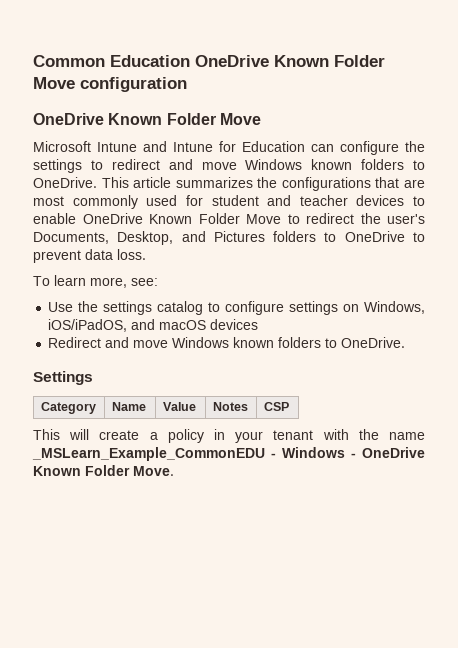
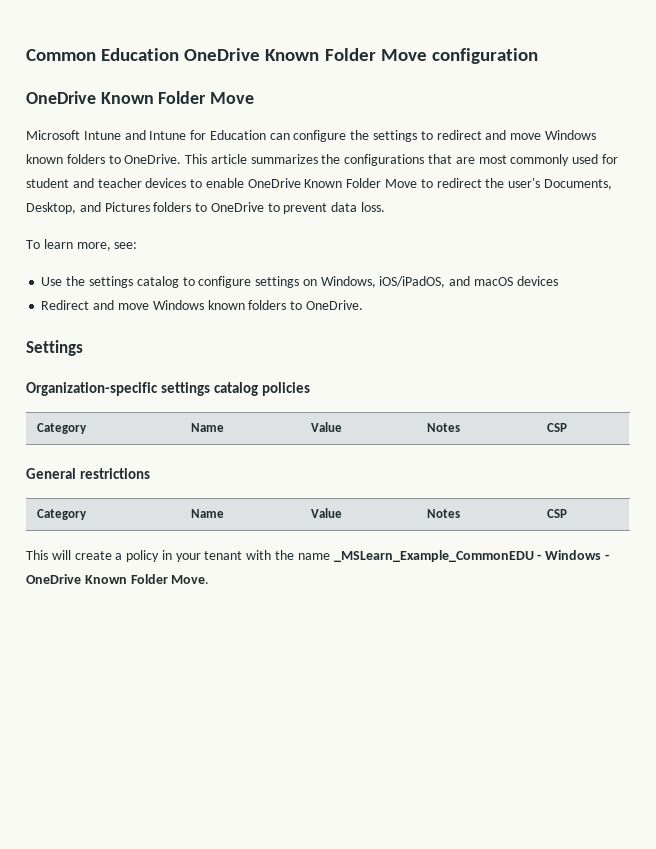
+ Organization-specific settings catalog policies
+ Category | Name | Value | Notes | CSP
+ General restrictions

